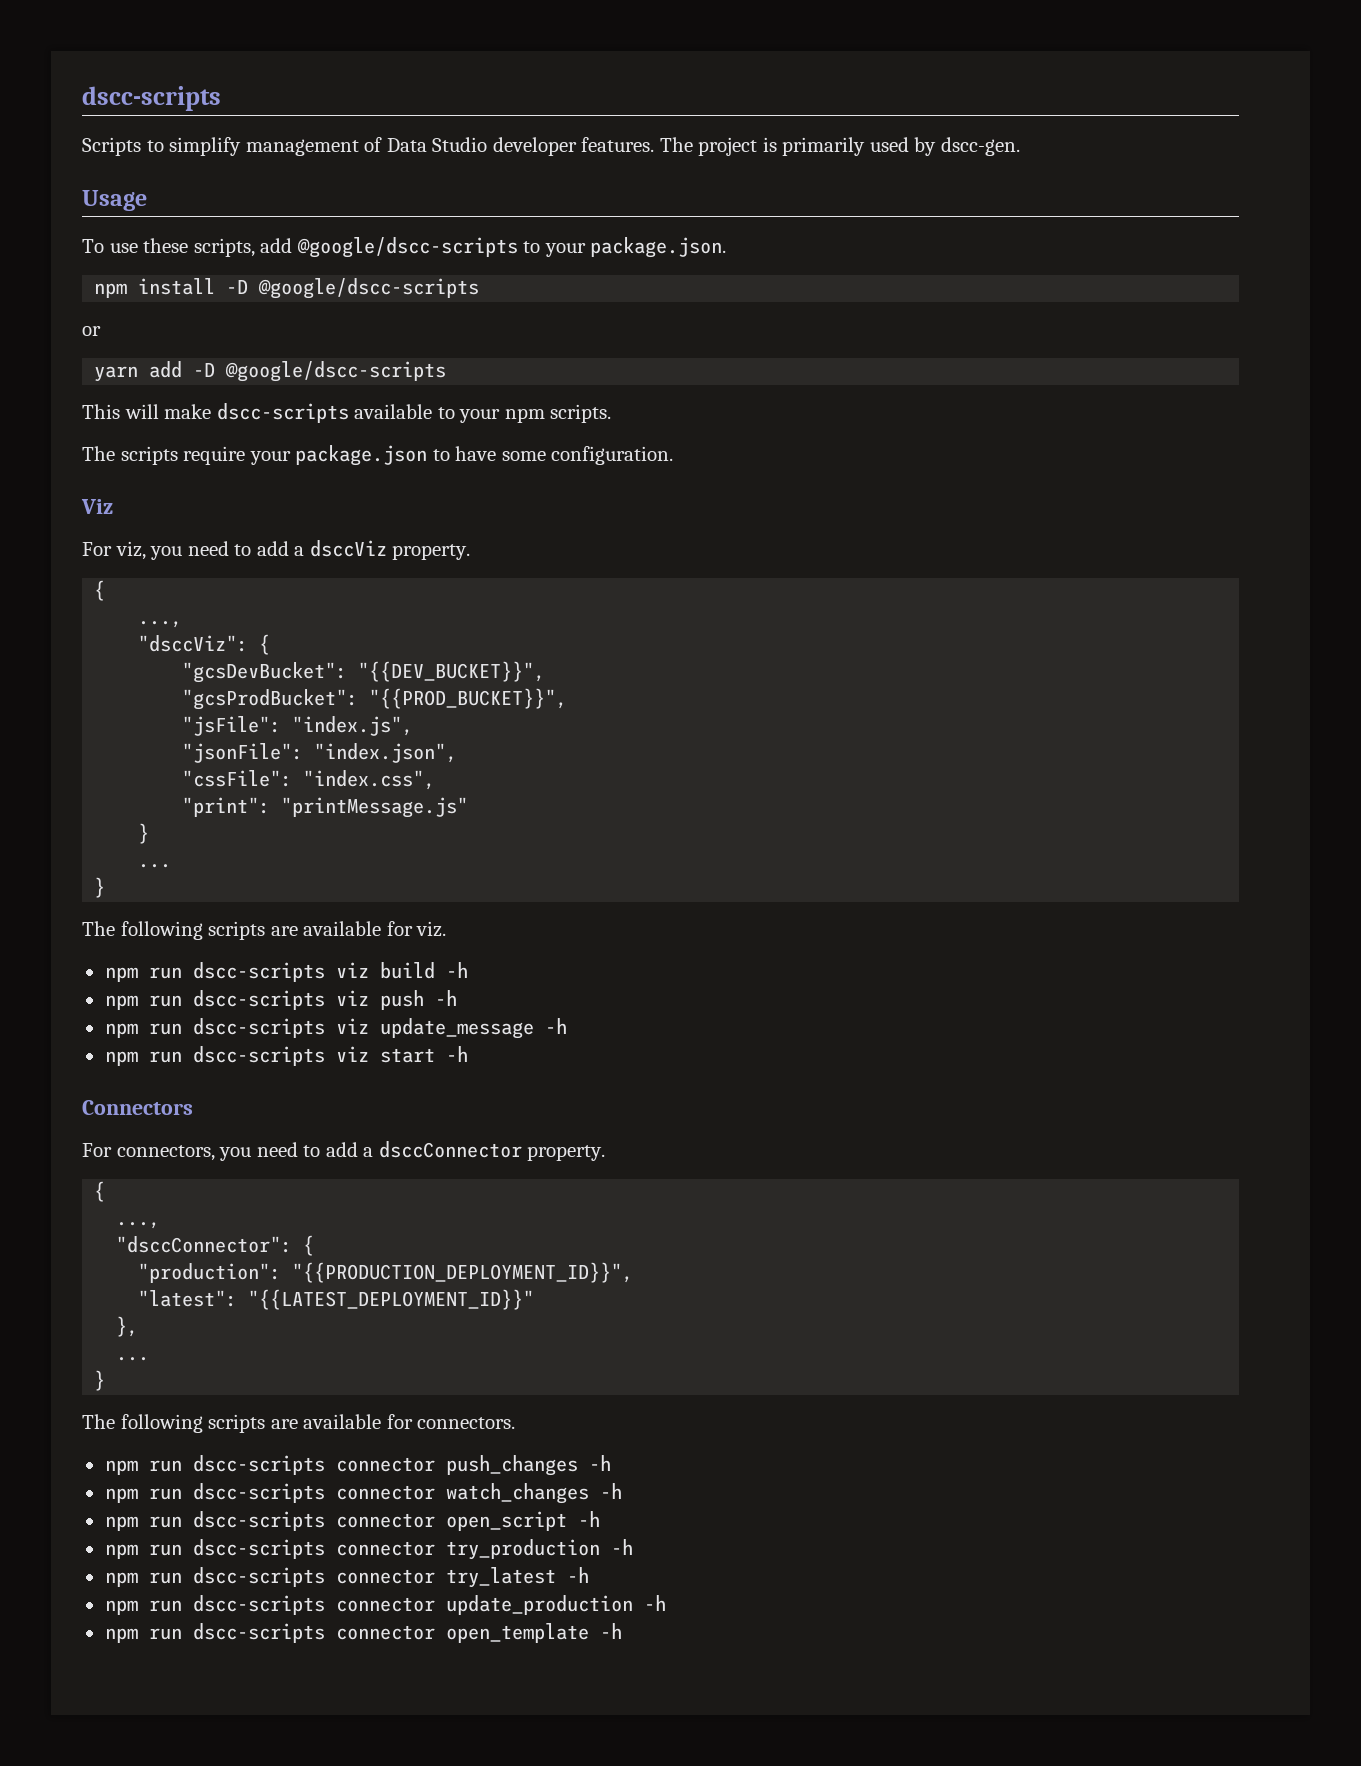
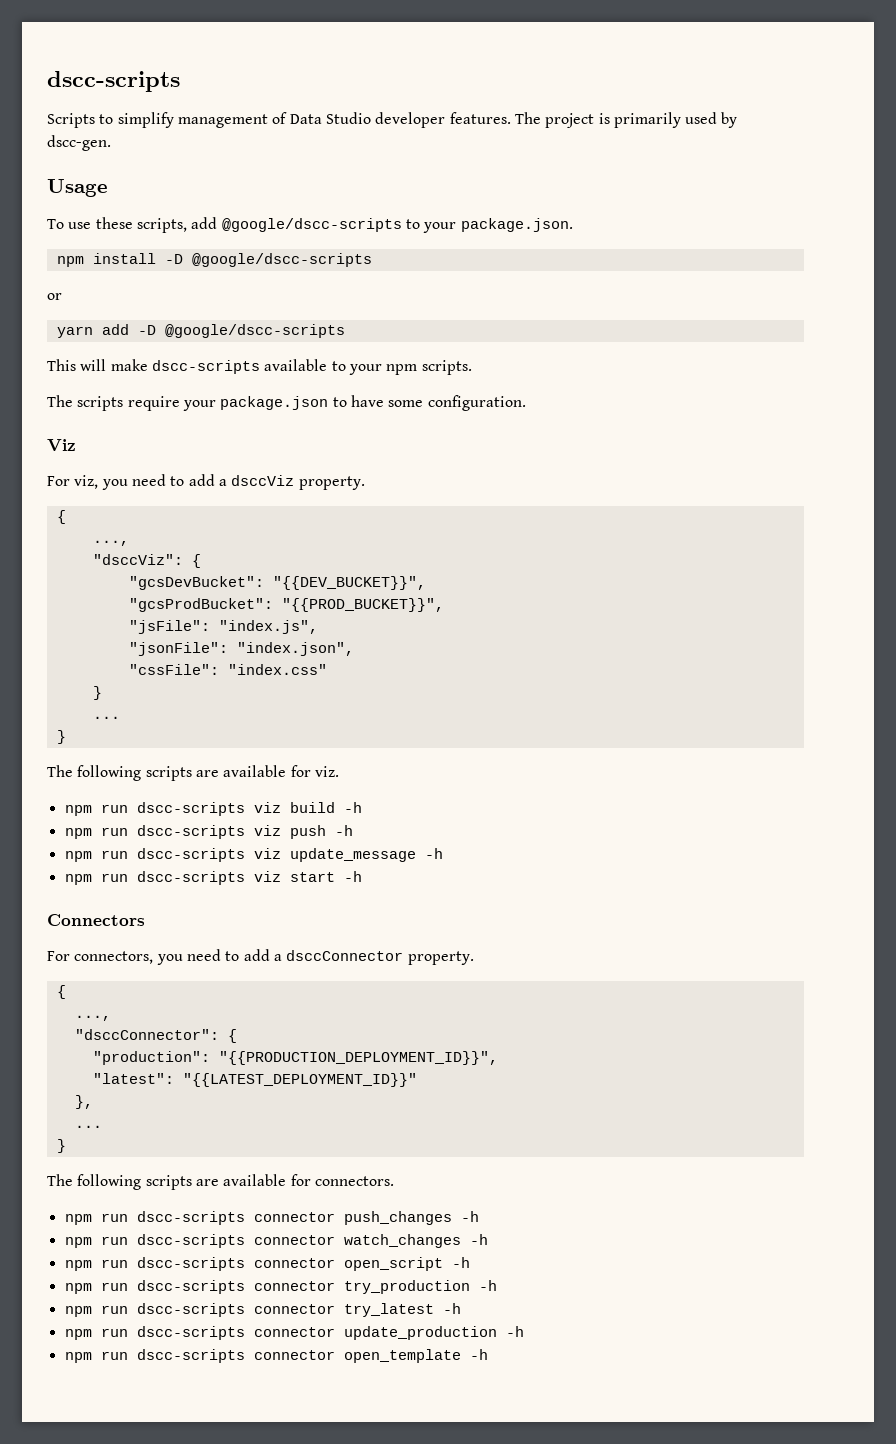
- "cssFile": "index.css",
- "print": "printMessage.js"
+ "cssFile": "index.css"

